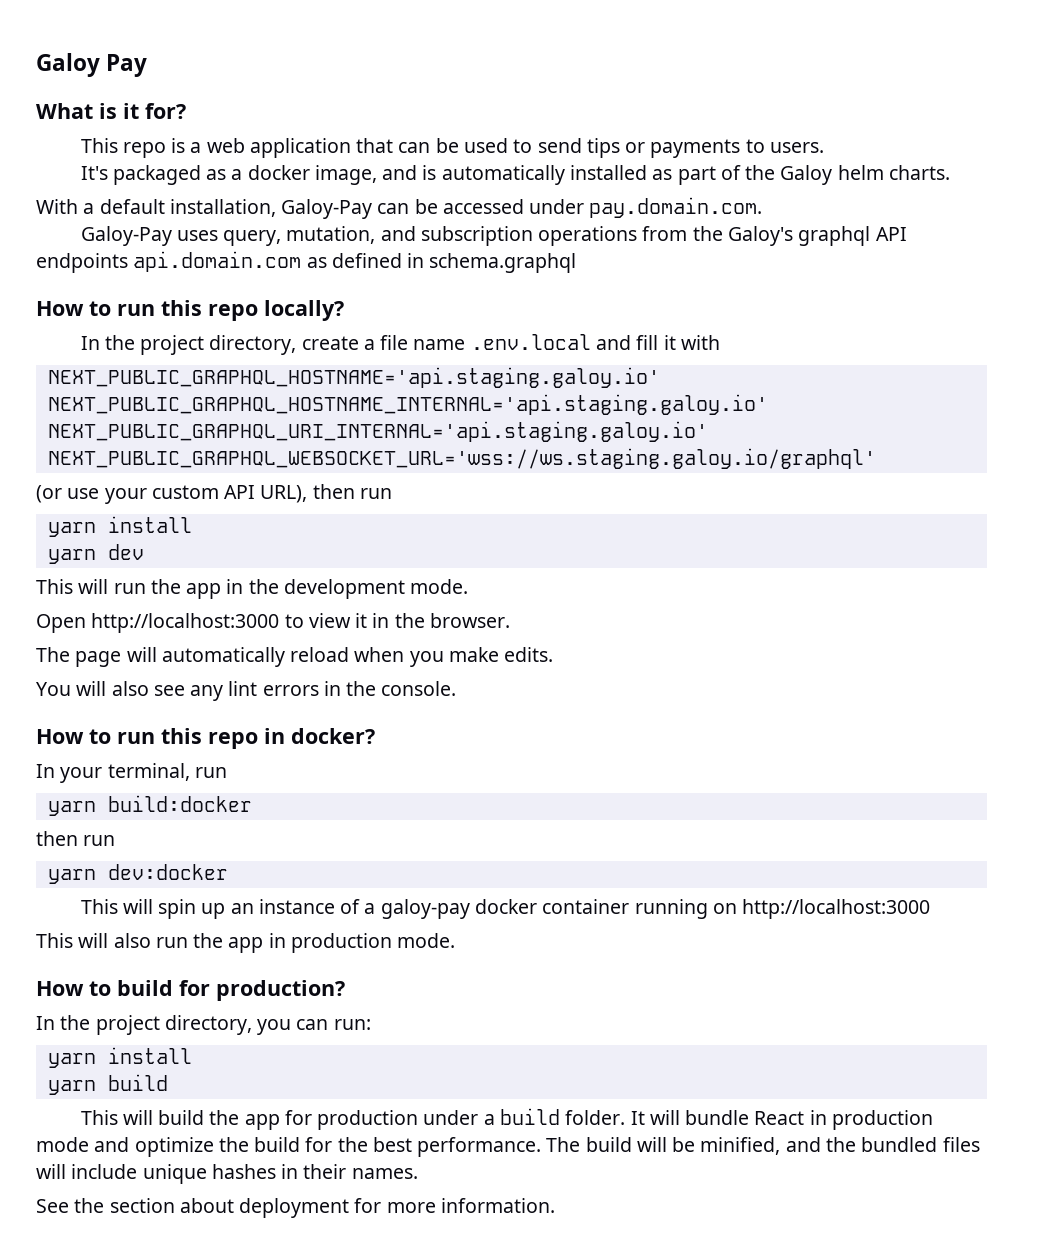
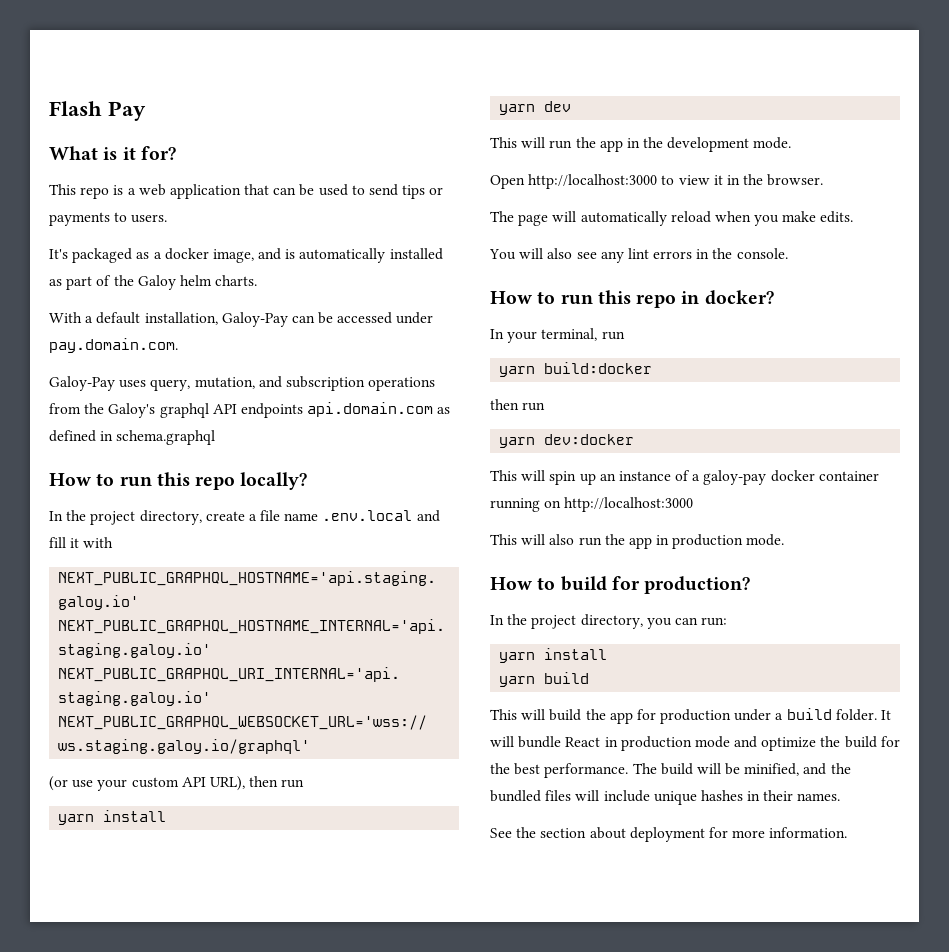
- Galoy Pay
+ Flash Pay

